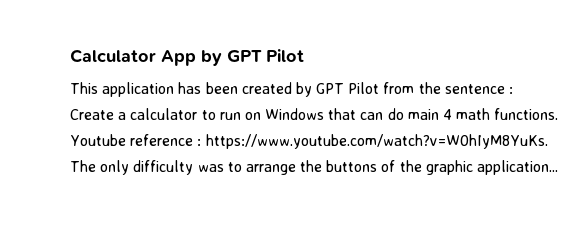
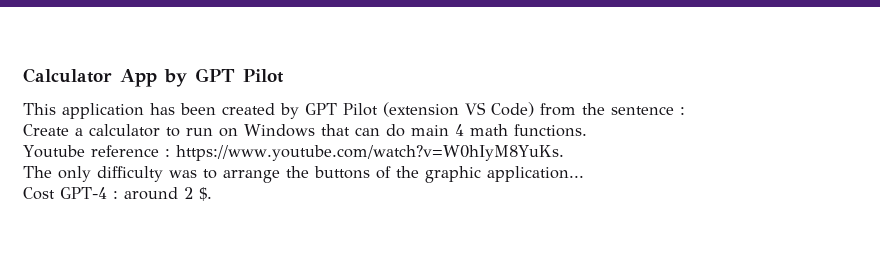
- This application has been created by GPT Pilot from the sentence :
+ This application has been created by GPT Pilot (extension VS Code) from the sentence :
+ Cost GPT-4 : around 2 $.

